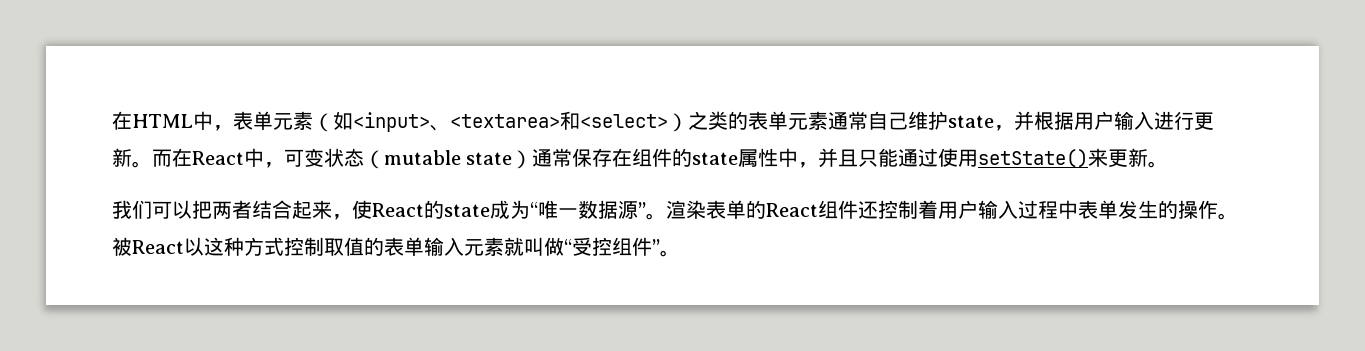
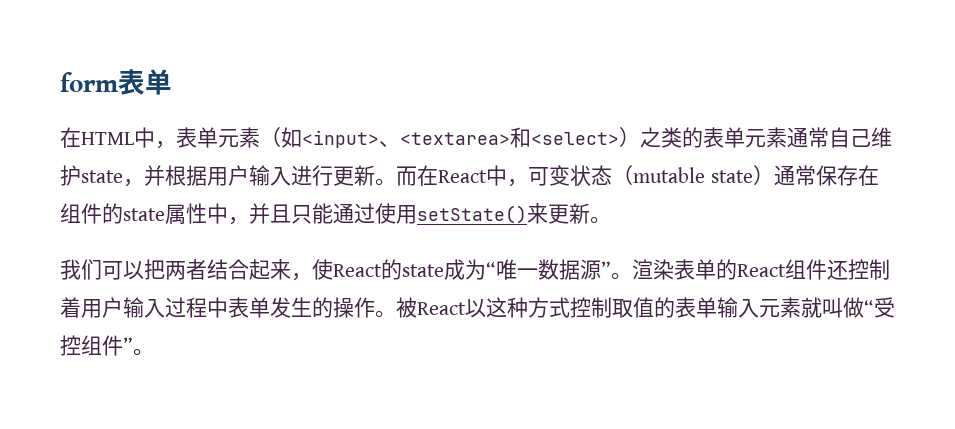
+ form表单

